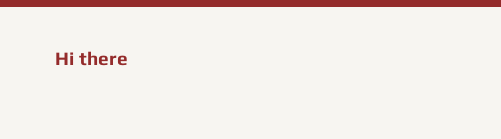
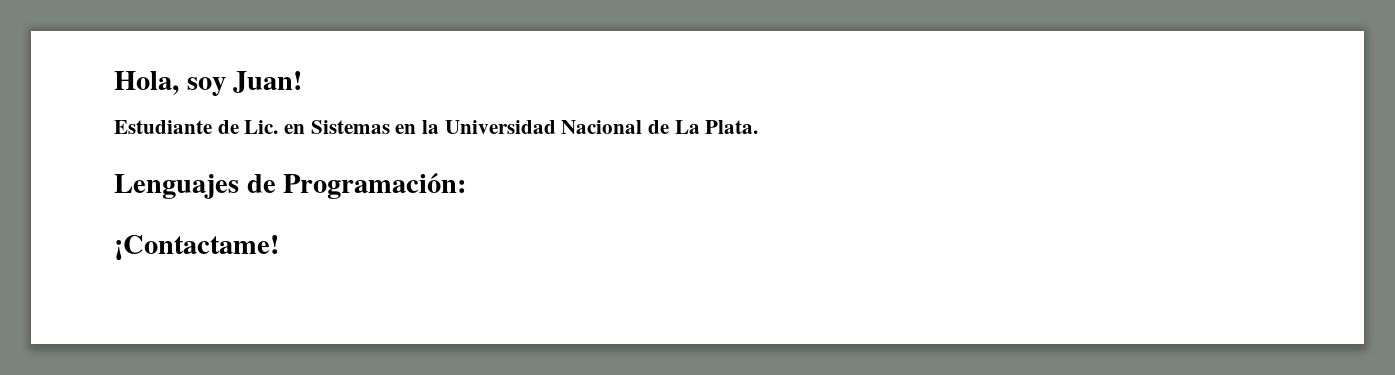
- Hi there
+ Hola, soy Juan!
+ Estudiante de Lic. en Sistemas en la Universidad Nacional de La Plata.
+ Lenguajes de Programación:
+ ¡Contactame!

